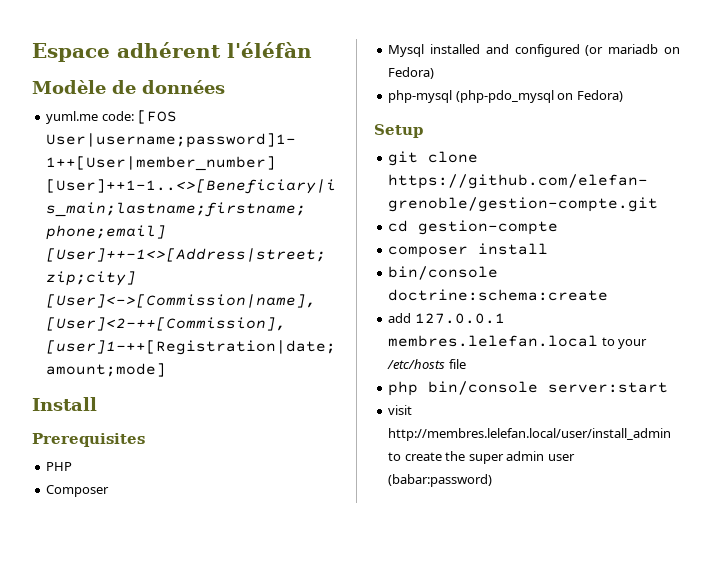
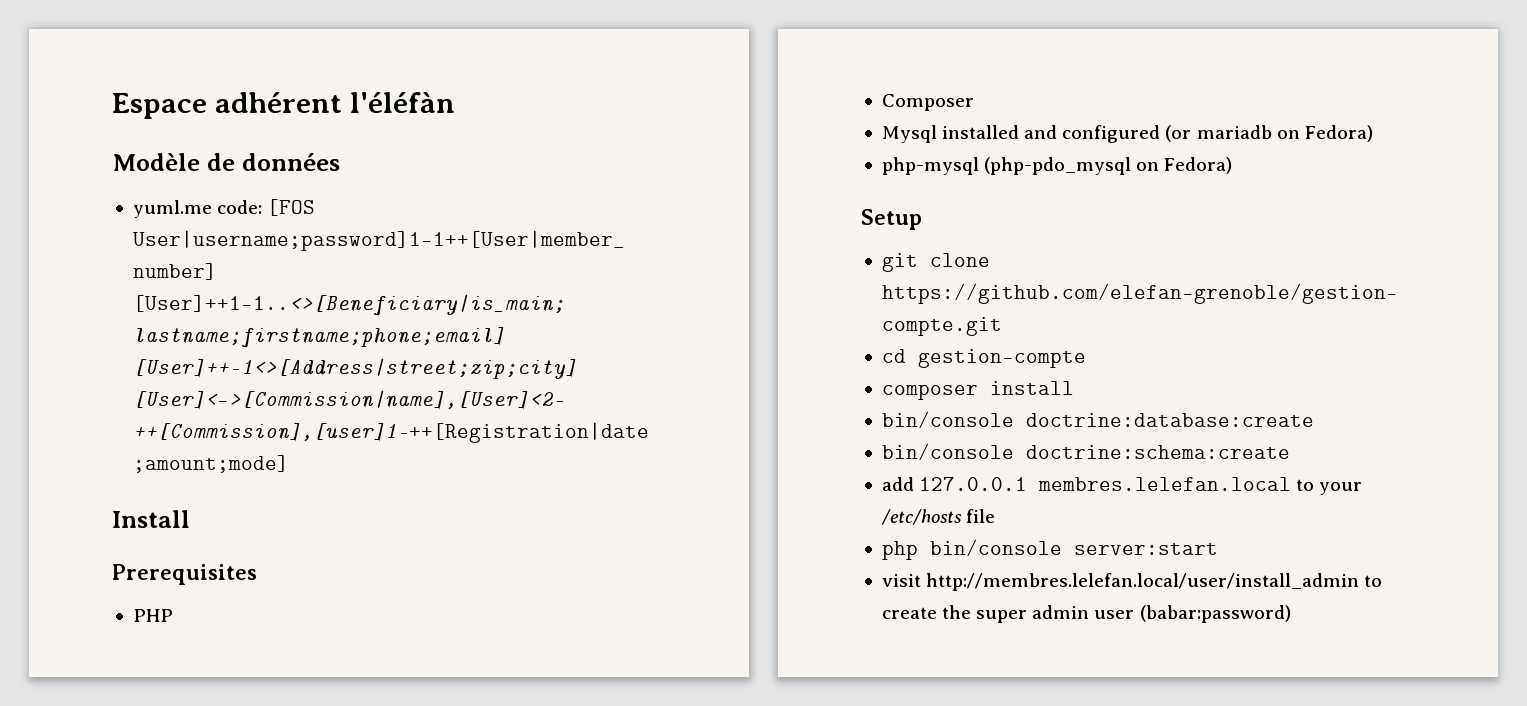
+ bin/console doctrine:database:create

